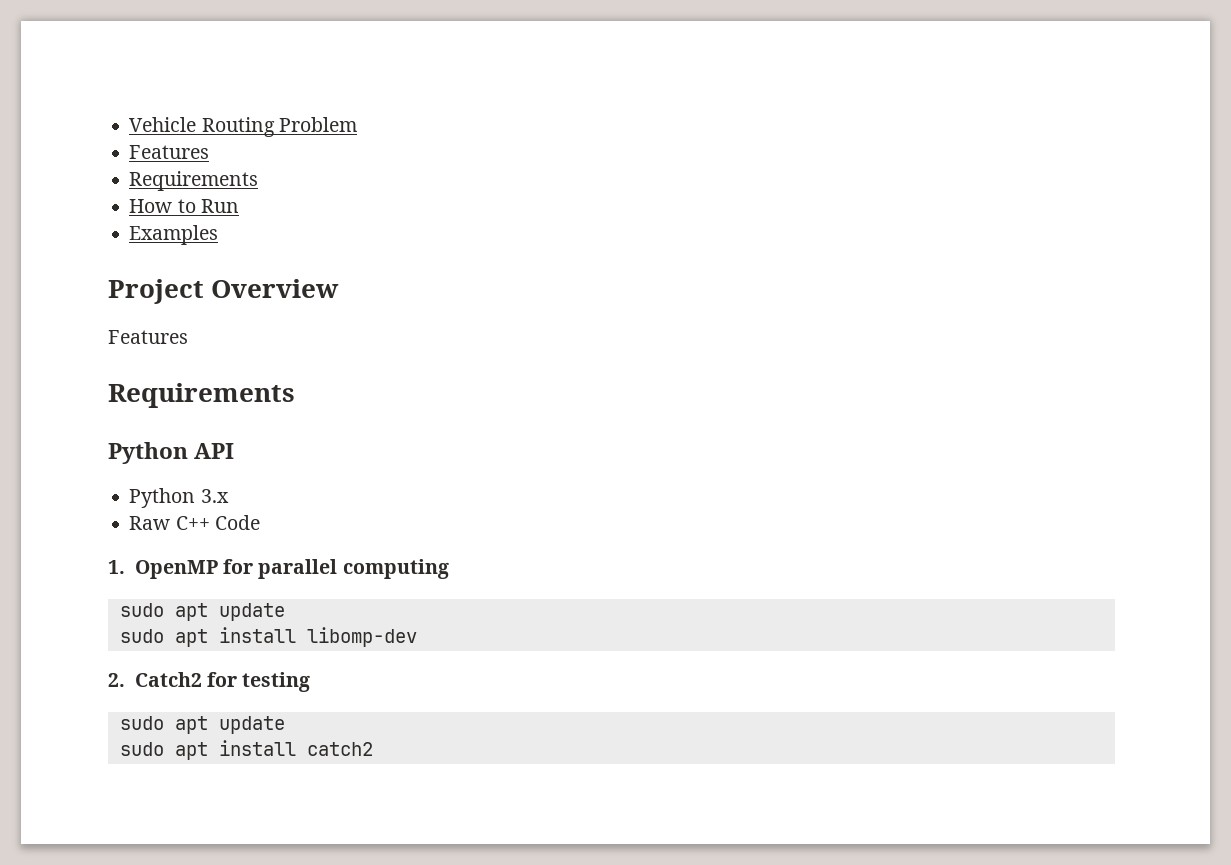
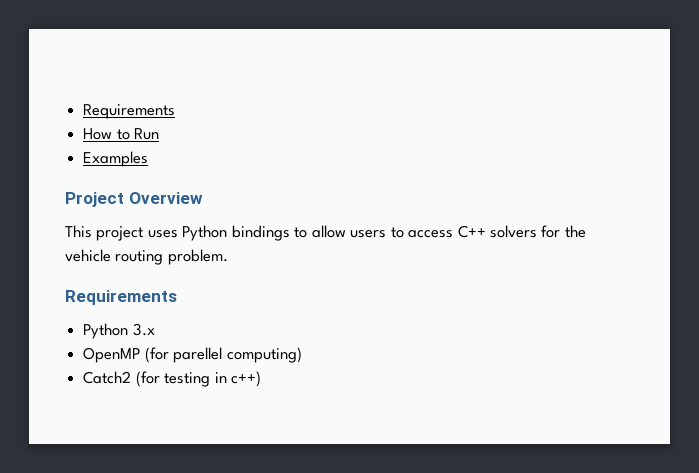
- Vehicle Routing Problem
- Features
  Project Overview
- Features
+ This project uses Python bindings to allow users to access C++ solvers for the vehicle routing problem.
  Requirements
- Python API
- Raw C++ Code
- 1. OpenMP for parallel computing
- sudo apt update
- sudo apt install libomp-dev
- 2. Catch2 for testing
- sudo apt update
- sudo apt install catch2
+ OpenMP (for parellel computing)
+ Catch2 (for testing in c++)

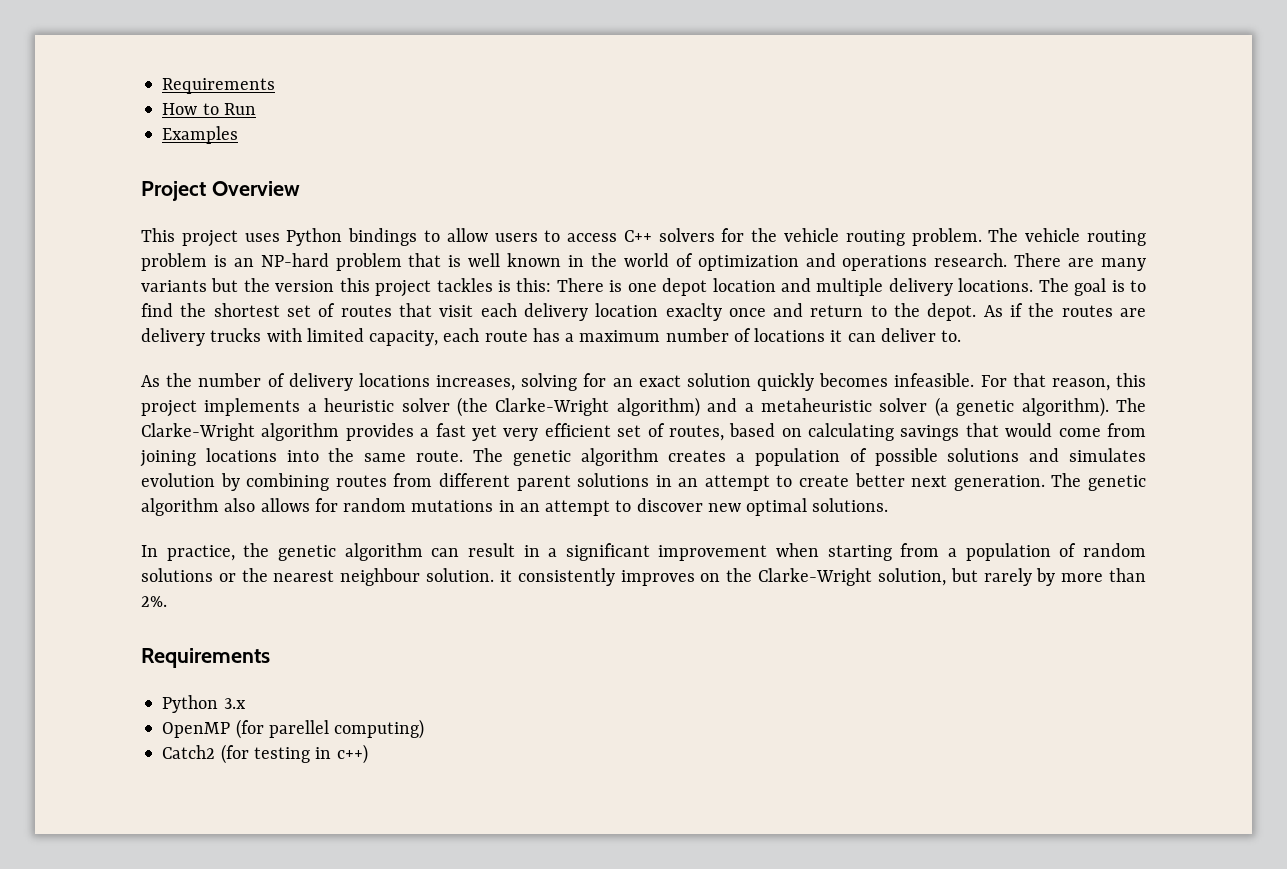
+ The vehicle routing problem is an NP-hard problem that is well known in the world of optimization and operations research. There are many variants but the version this project tackles is this: There is one depot location and multiple delivery locations. The goal is to find the shortest set of routes that visit each delivery location exaclty once and return to the depot. As if the routes are delivery trucks with limited capacity, each route has a maximum number of locations it can deliver to.
+ As the number of delivery locations increases, solving for an exact solution quickly becomes infeasible. For that reason, this project implements a heuristic solver (the Clarke-Wright algorithm) and a metaheuristic solver (a genetic algorithm). The Clarke-Wright algorithm provides a fast yet very efficient set of routes, based on calculating savings that would come from joining locations into the same route. The genetic algorithm creates a population of possible solutions and simulates evolution by combining routes from different parent solutions in an attempt to create better next generation. The genetic algorithm also allows for random mutations in an attempt to discover new optimal solutions.
+ In practice, the genetic algorithm can result in a significant improvement when starting from a population of random solutions or the nearest neighbour solution. it consistently improves on the Clarke-Wright solution, but rarely by more than 2%.

